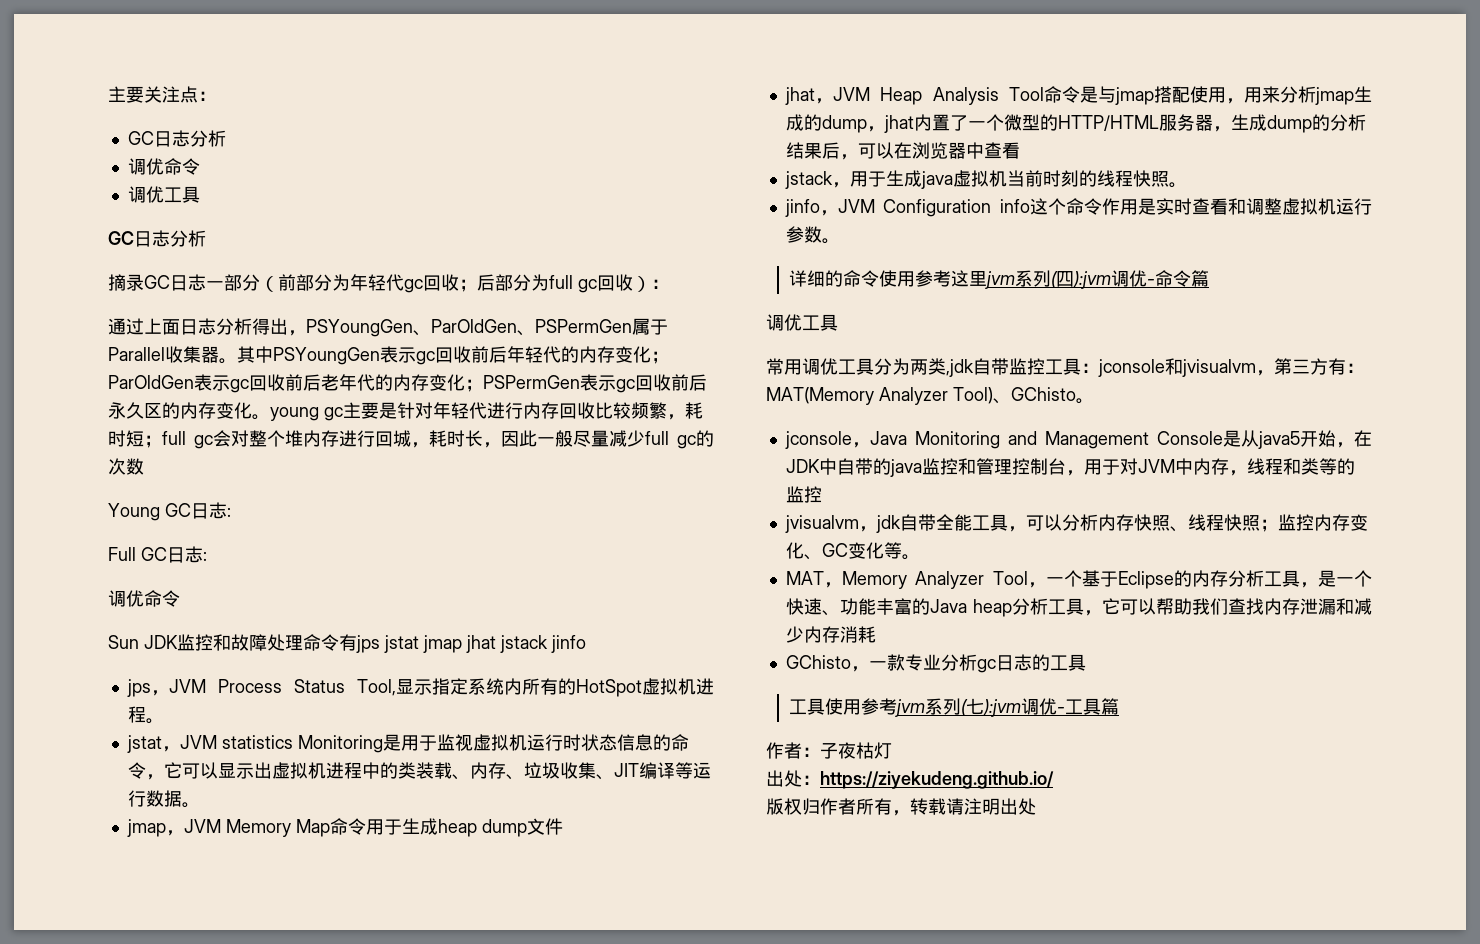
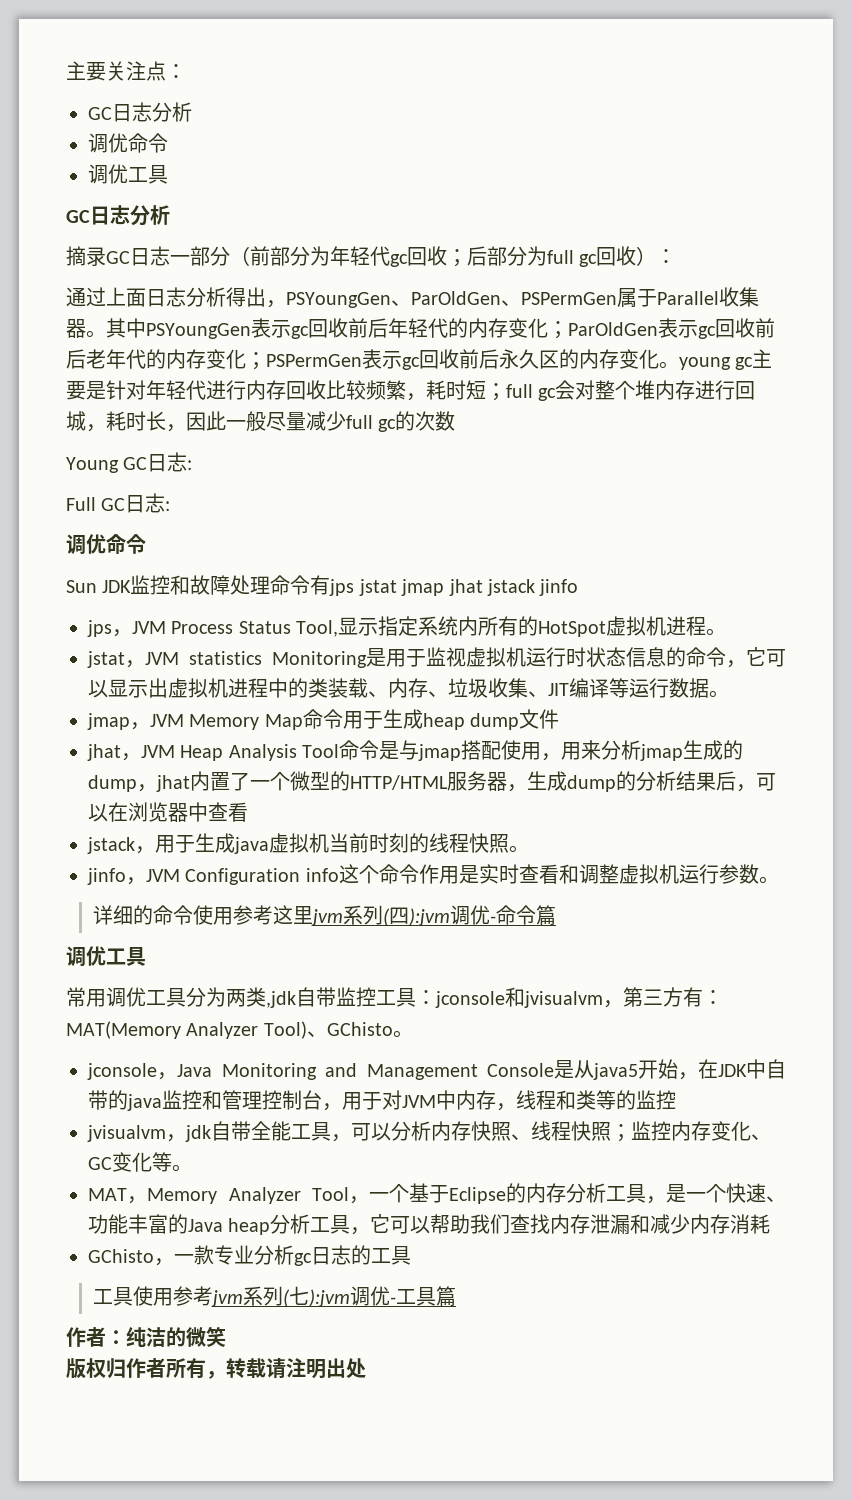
- 作者：子夜枯灯
- 出处：https://ziyekudeng.github.io/
+ 作者：纯洁的微笑

